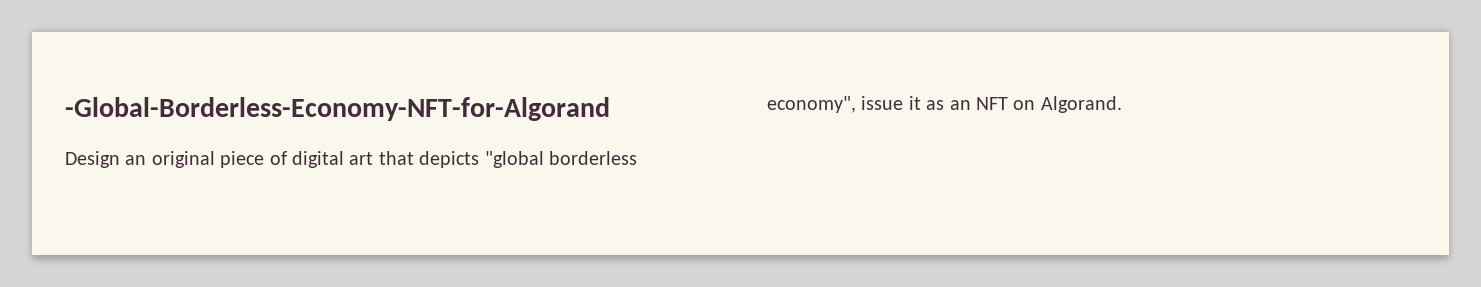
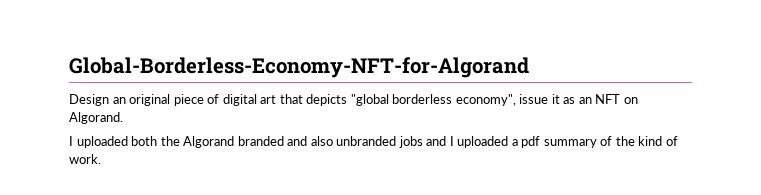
- -Global-Borderless-Economy-NFT-for-Algorand
+ Global-Borderless-Economy-NFT-for-Algorand
+ I uploaded both the Algorand branded and also unbranded jobs and I uploaded a pdf summary of the kind of work.

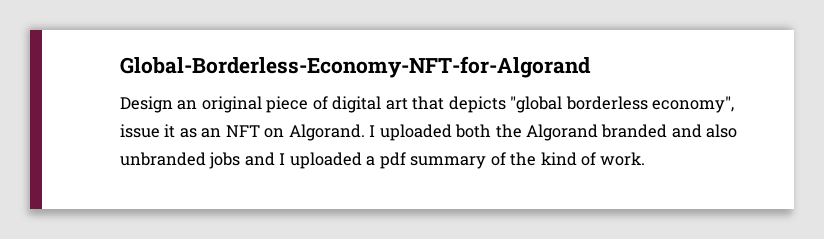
- Design an original piece of digital art that depicts "global borderless economy", issue it as an NFT on Algorand.
- I uploaded both the Algorand branded and also unbranded jobs and I uploaded a pdf summary of the kind of work.
+ Design an original piece of digital art that depicts "global borderless economy", issue it as an NFT on Algorand. I uploaded both the Algorand branded and also unbranded jobs and I uploaded a pdf summary of the kind of work.

